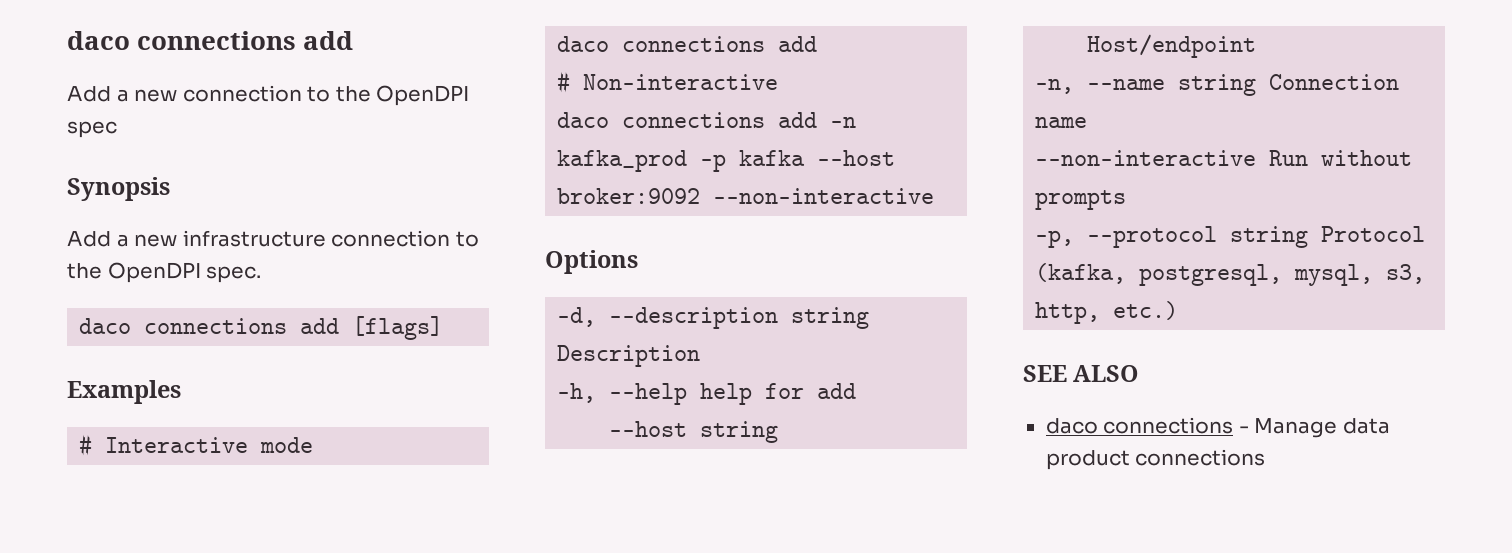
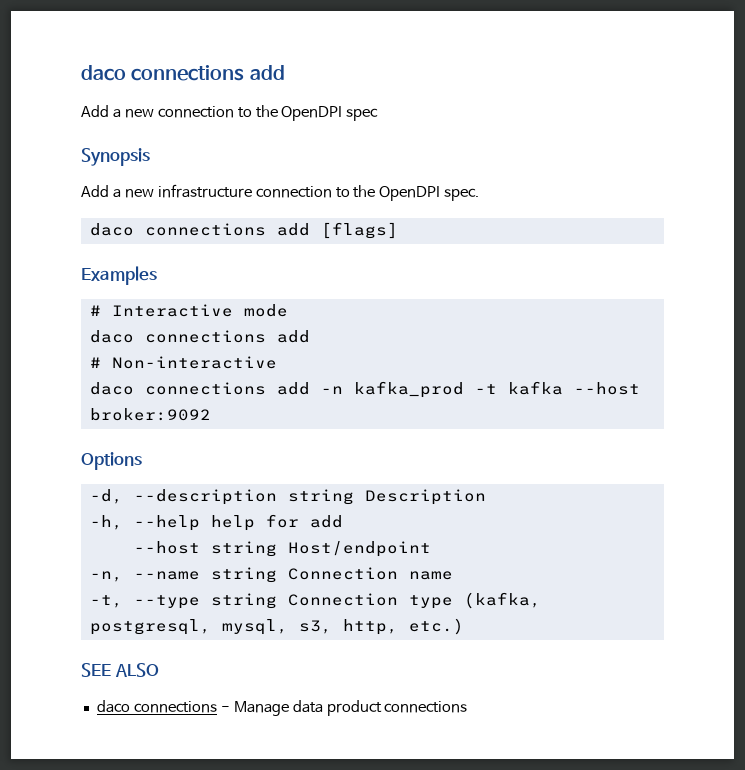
- daco connections add -n kafka_prod -p kafka --host broker:9092 --non-interactive
+ daco connections add -n kafka_prod -t kafka --host broker:9092
- --non-interactive Run without prompts
- -p, --protocol string Protocol (kafka, postgresql, mysql, s3, http, etc.)
+ -t, --type string Connection type (kafka, postgresql, mysql, s3, http, etc.)

